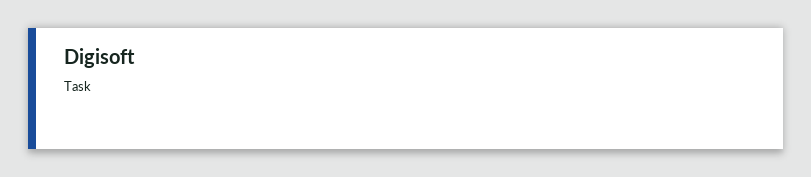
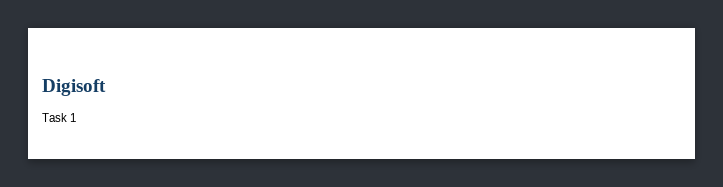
- Task
+ Task 1

